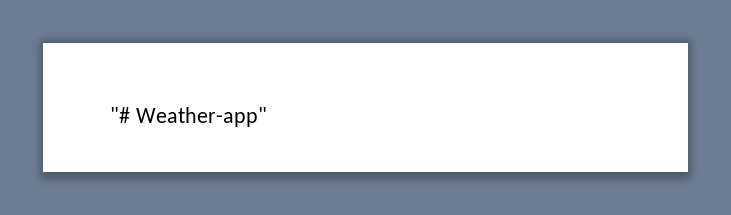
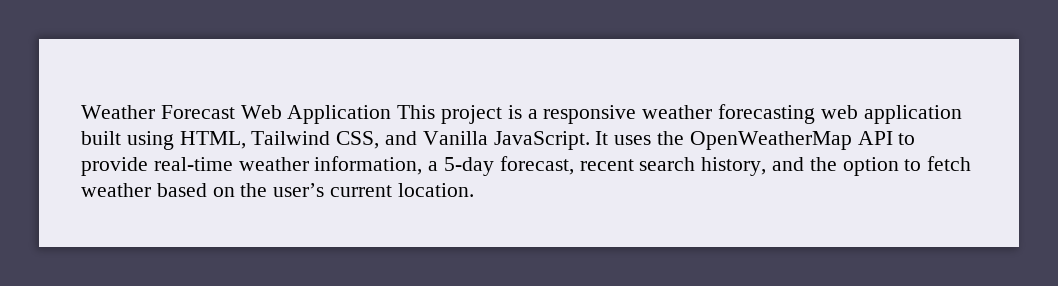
- "# Weather-app"
+ Weather Forecast Web Application This project is a responsive weather forecasting web application built using HTML, Tailwind CSS, and Vanilla JavaScript. It uses the OpenWeatherMap API to provide real-time weather information, a 5-day forecast, recent search history, and the option to fetch weather based on the user’s current location.

